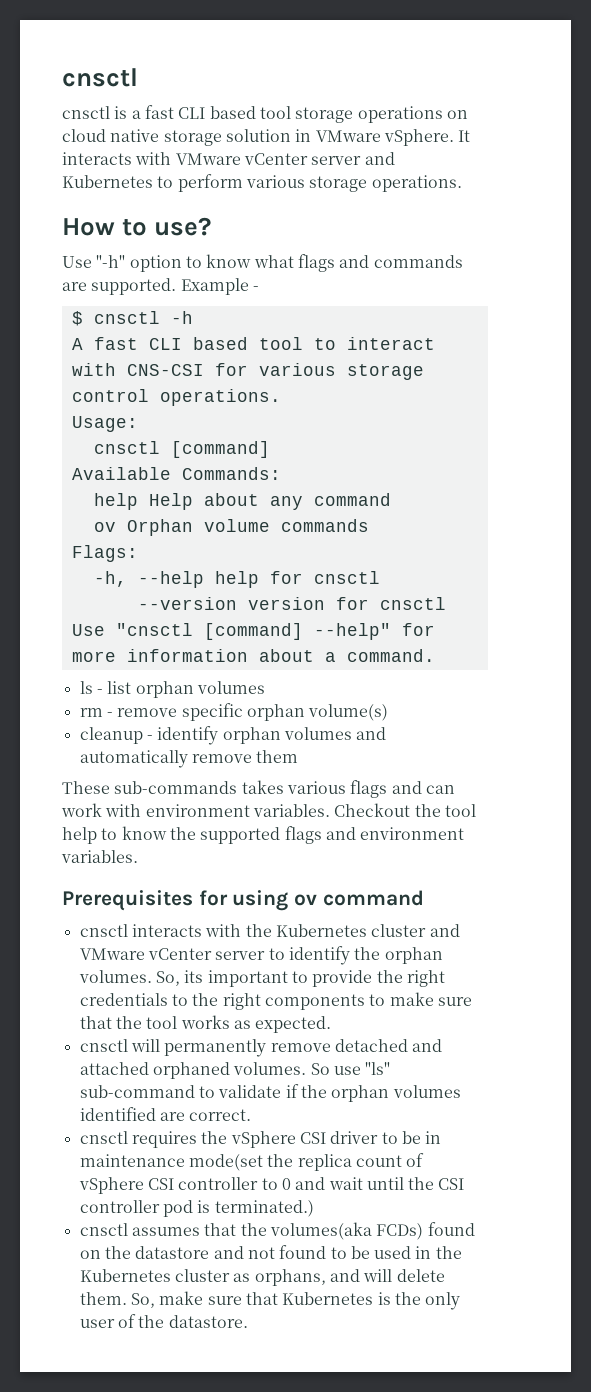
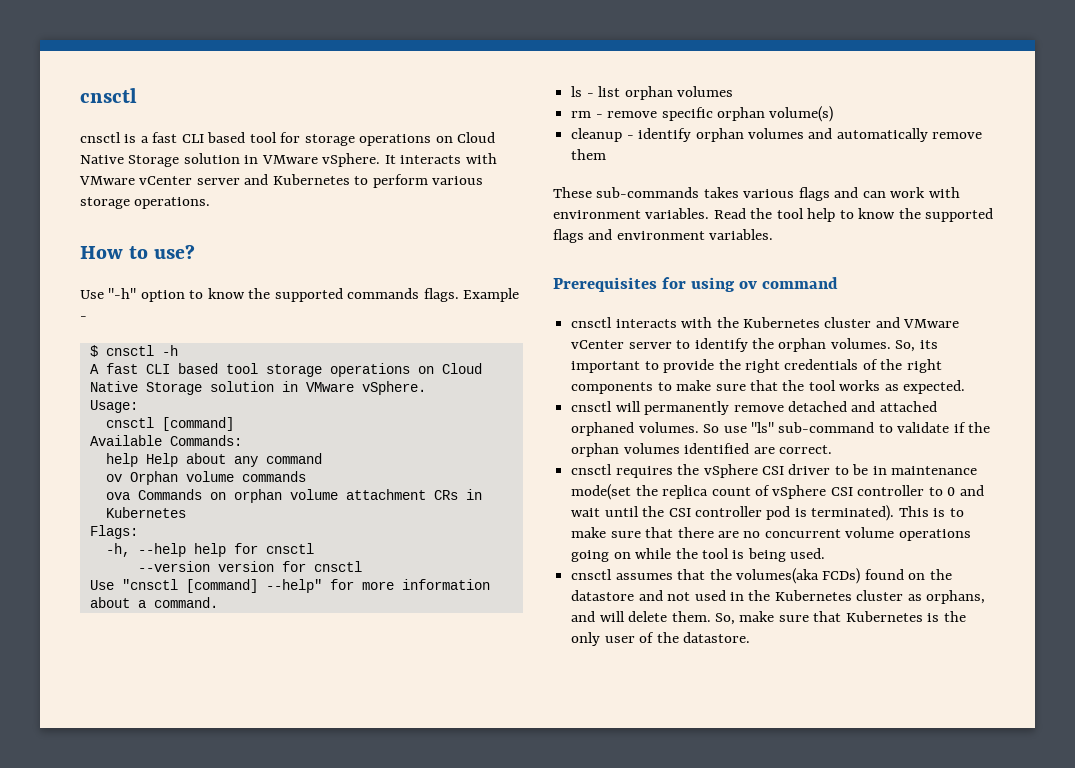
- cnsctl is a fast CLI based tool storage operations on cloud native storage solution in VMware vSphere.
+ cnsctl is a fast CLI based tool for storage operations on Cloud Native Storage solution in VMware vSphere.
- Use "-h" option to know what flags and commands are supported.
+ Use "-h" option to know the supported commands flags.
- A fast CLI based tool to interact with CNS-CSI for various storage control operations.
+ A fast CLI based tool storage operations on Cloud Native Storage solution in VMware vSphere.
+ ova Commands on orphan volume attachment CRs in Kubernetes
- Checkout the tool help to know the supported flags and environment variables.
+ Read the tool help to know the supported flags and environment variables.
- So, its important to provide the right credentials to the right components to make sure that the tool works as expected.
+ So, its important to provide the right credentials of the right components to make sure that the tool works as expected.
- cnsctl requires the vSphere CSI driver to be in maintenance mode(set the replica count of vSphere CSI controller to 0 and wait until the CSI controller pod is terminated.)
+ cnsctl requires the vSphere CSI driver to be in maintenance mode(set the replica count of vSphere CSI controller to 0 and wait until the CSI controller pod is terminated). This is to make sure that there are no concurrent volume operations going on while the tool is being used.
- cnsctl assumes that the volumes(aka FCDs) found on the datastore and not found to be used in the Kubernetes cluster as orphans, and will delete them.
+ cnsctl assumes that the volumes(aka FCDs) found on the datastore and not used in the Kubernetes cluster as orphans, and will delete them.

